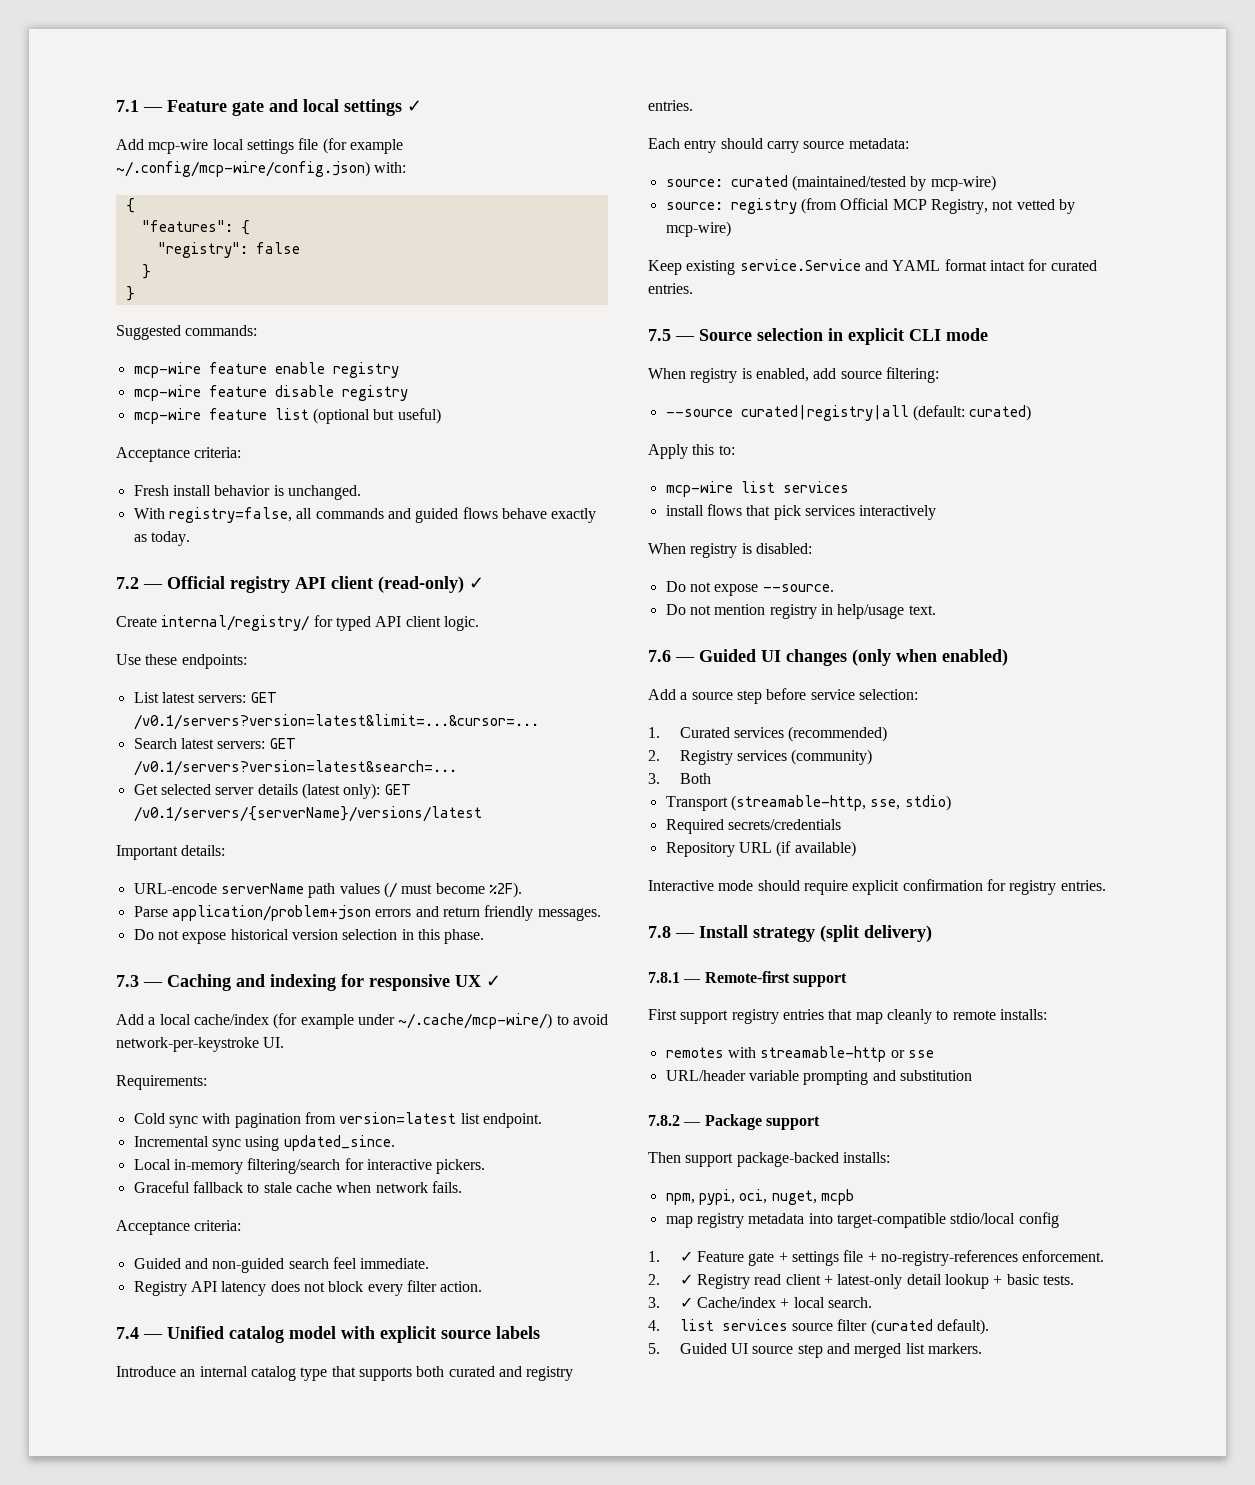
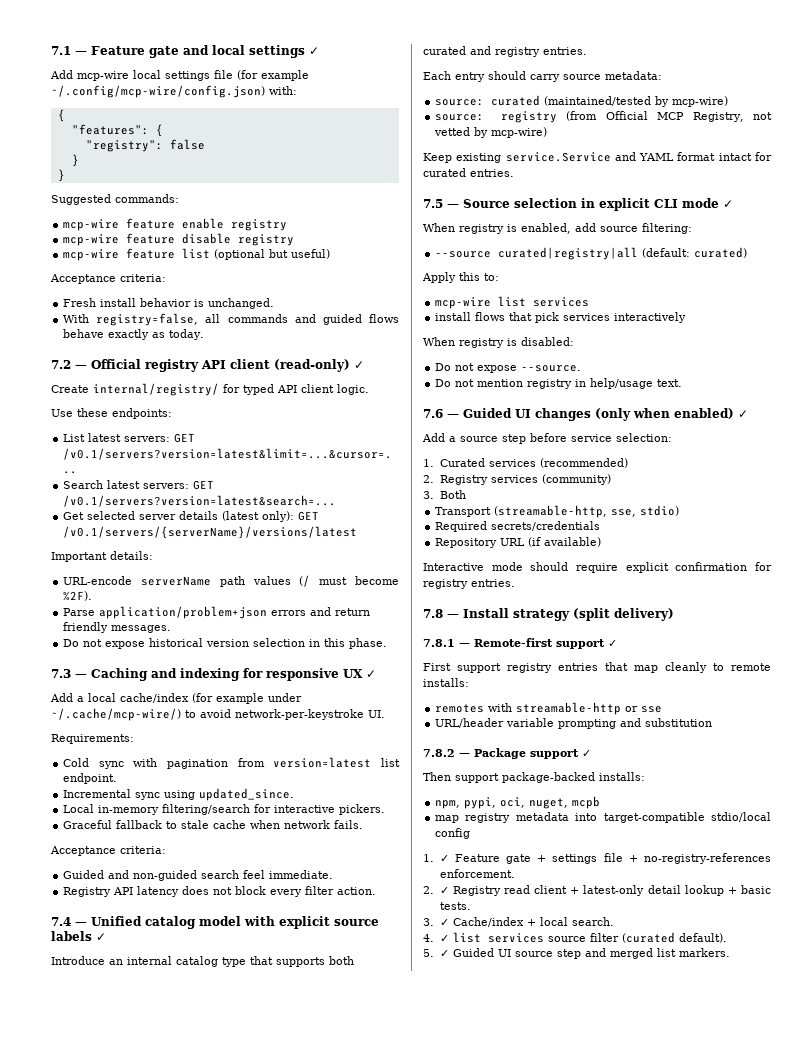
- 7.4 — Unified catalog model with explicit source labels
+ 7.4 — Unified catalog model with explicit source labels ✓
- 7.5 — Source selection in explicit CLI mode
+ 7.5 — Source selection in explicit CLI mode ✓
- 7.6 — Guided UI changes (only when enabled)
+ 7.6 — Guided UI changes (only when enabled) ✓
- 7.8.1 — Remote-first support
+ 7.8.1 — Remote-first support ✓
- 7.8.2 — Package support
+ 7.8.2 — Package support ✓
- 4. list services source filter (curated default).
+ 4. ✓ list services source filter (curated default).
- 5. Guided UI source step and merged list markers.
+ 5. ✓ Guided UI source step and merged list markers.

